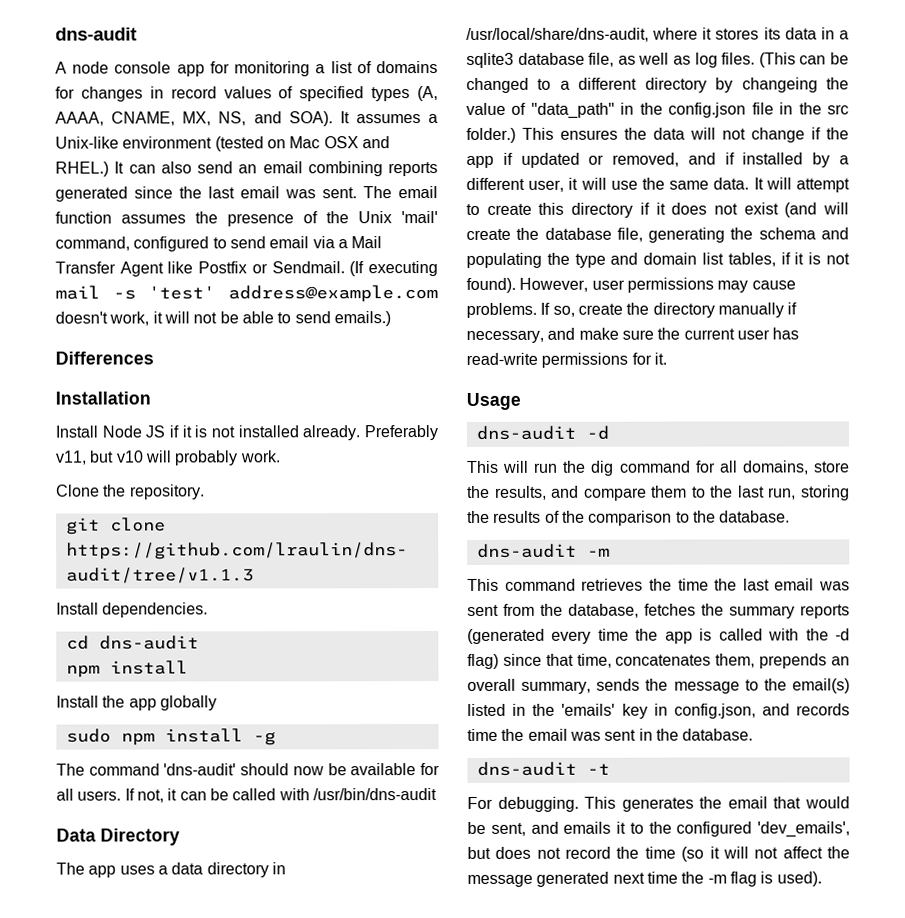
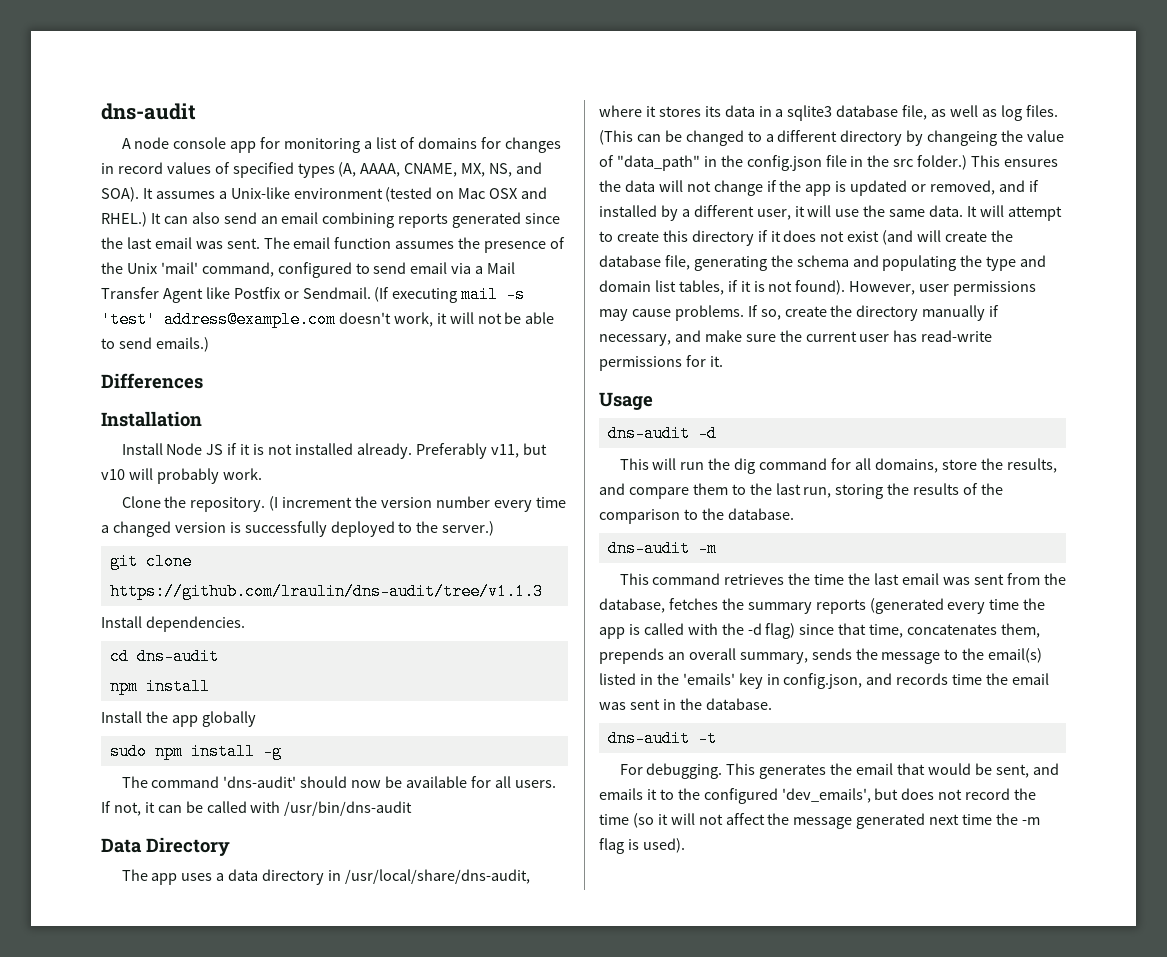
+ (I increment the version number every time a changed version is successfully deployed to the server.)
- This ensures the data will not change if the app if updated or removed, and if installed by a different user, it will use the same data.
+ This ensures the data will not change if the app is updated or removed, and if installed by a different user, it will use the same data.

